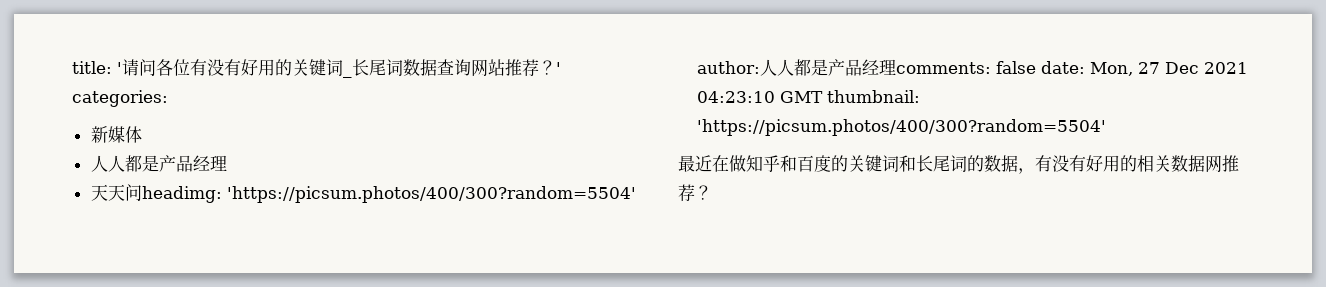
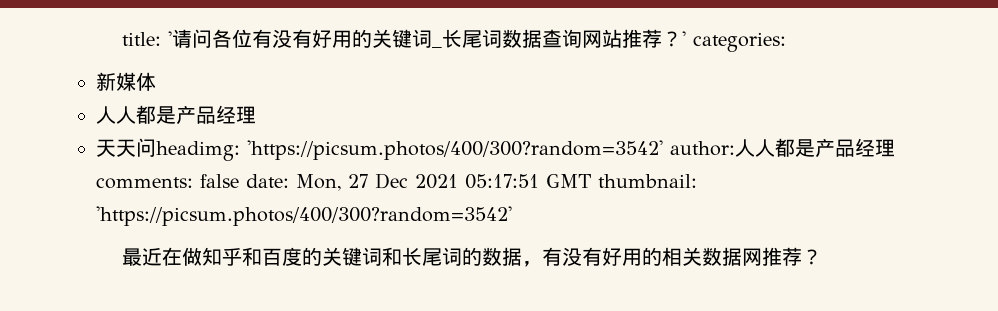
- 天天问headimg: 'https://picsum.photos/400/300?random=5504' author:人人都是产品经理comments: false date: Mon, 27 Dec 2021 04:23:10 GMT thumbnail: 'https://picsum.photos/400/300?random=5504'
+ 天天问headimg: 'https://picsum.photos/400/300?random=3542' author:人人都是产品经理comments: false date: Mon, 27 Dec 2021 05:17:51 GMT thumbnail: 'https://picsum.photos/400/300?random=3542'

